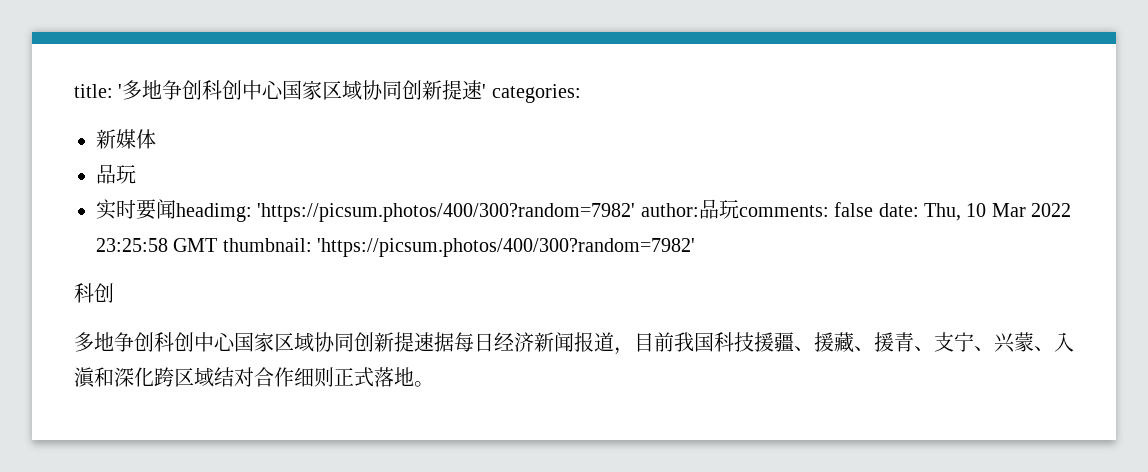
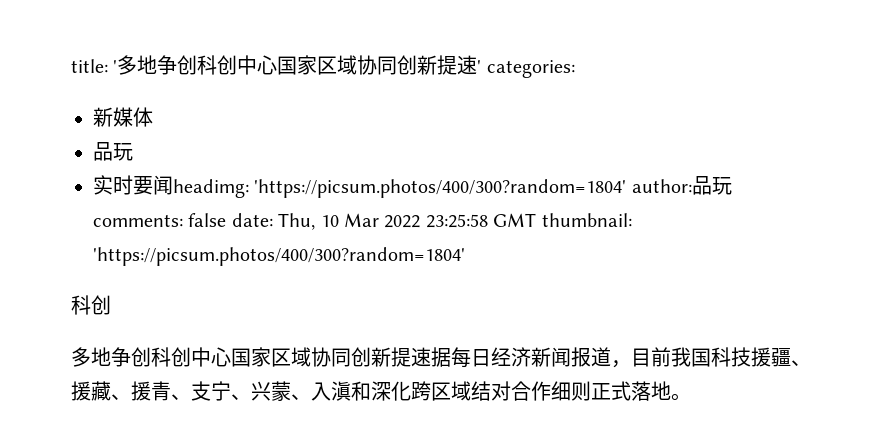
- 实时要闻headimg: 'https://picsum.photos/400/300?random=7982' author:品玩comments: false date: Thu, 10 Mar 2022 23:25:58 GMT thumbnail: 'https://picsum.photos/400/300?random=7982'
+ 实时要闻headimg: 'https://picsum.photos/400/300?random=1804' author:品玩comments: false date: Thu, 10 Mar 2022 23:25:58 GMT thumbnail: 'https://picsum.photos/400/300?random=1804'

